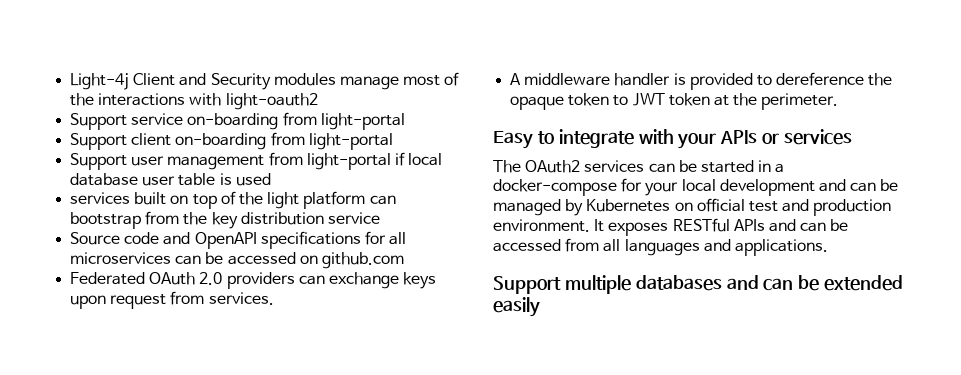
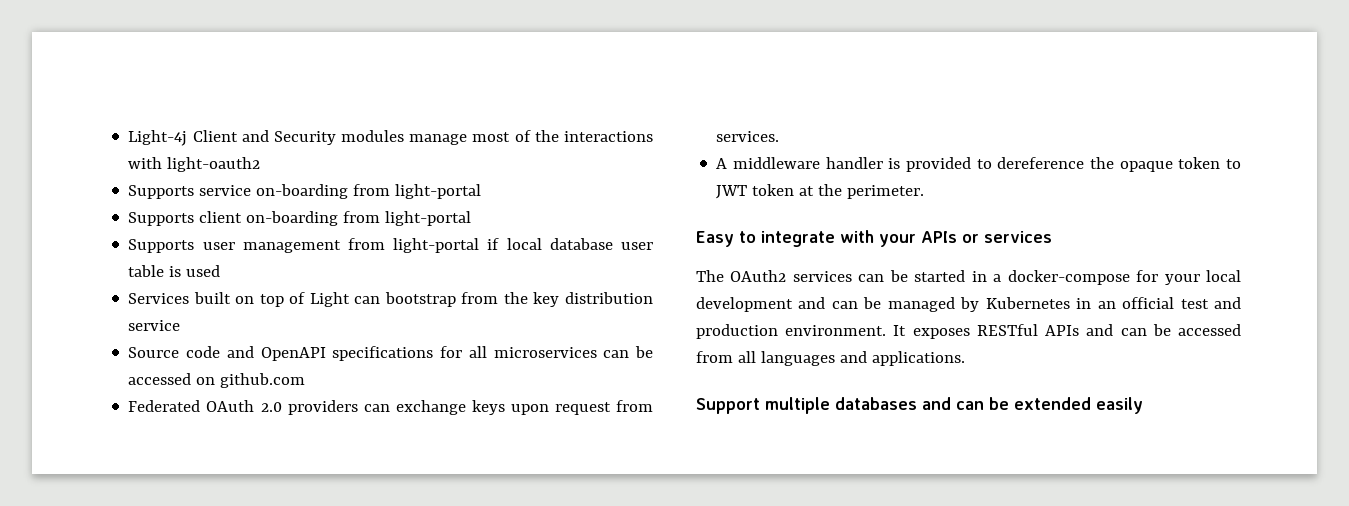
- Support service on-boarding from light-portal
+ Supports service on-boarding from light-portal
- Support client on-boarding from light-portal
+ Supports client on-boarding from light-portal
- Support user management from light-portal if local database user table is used
+ Supports user management from light-portal if local database user table is used
- services built on top of the light platform can bootstrap from the key distribution service
+ Services built on top of Light can bootstrap from the key distribution service
- The OAuth2 services can be started in a docker-compose for your local development and can be managed by Kubernetes on official test and production environment.
+ The OAuth2 services can be started in a docker-compose for your local development and can be managed by Kubernetes in an official test and production environment.

